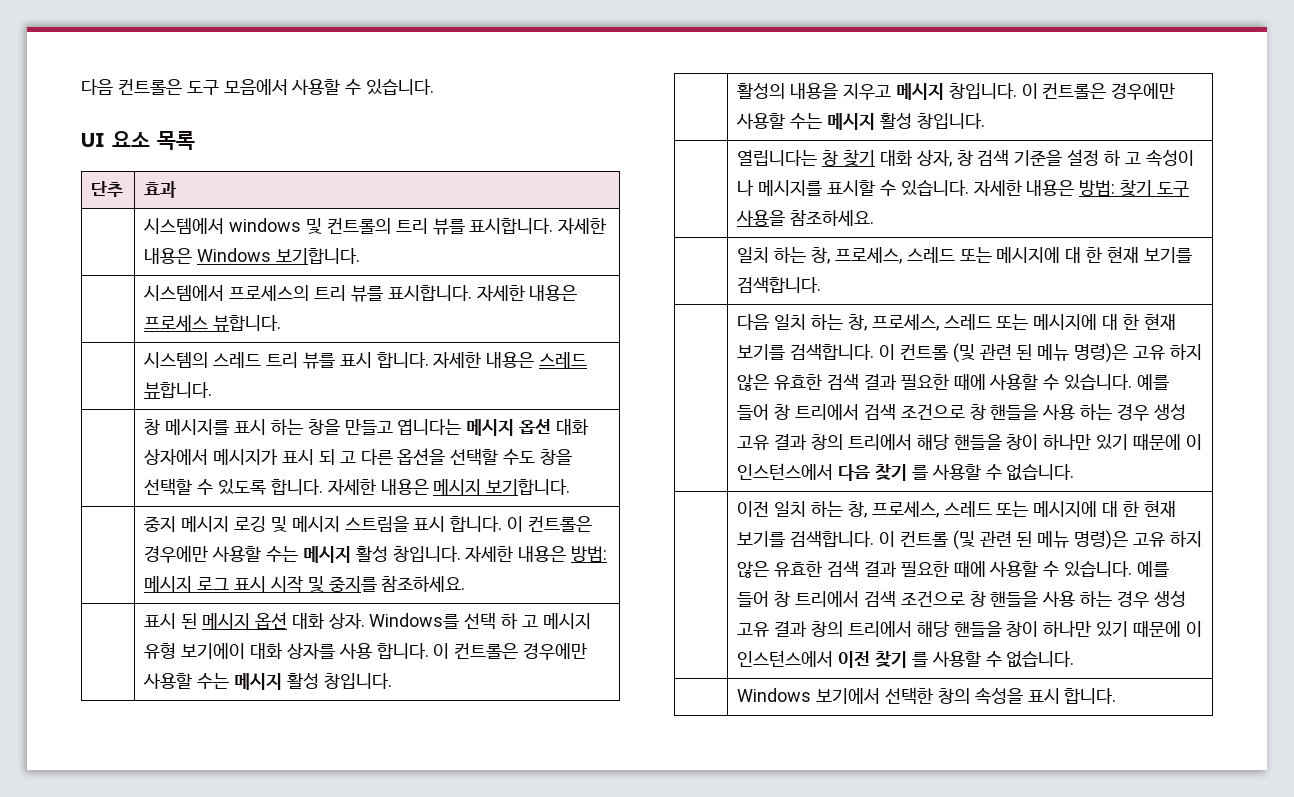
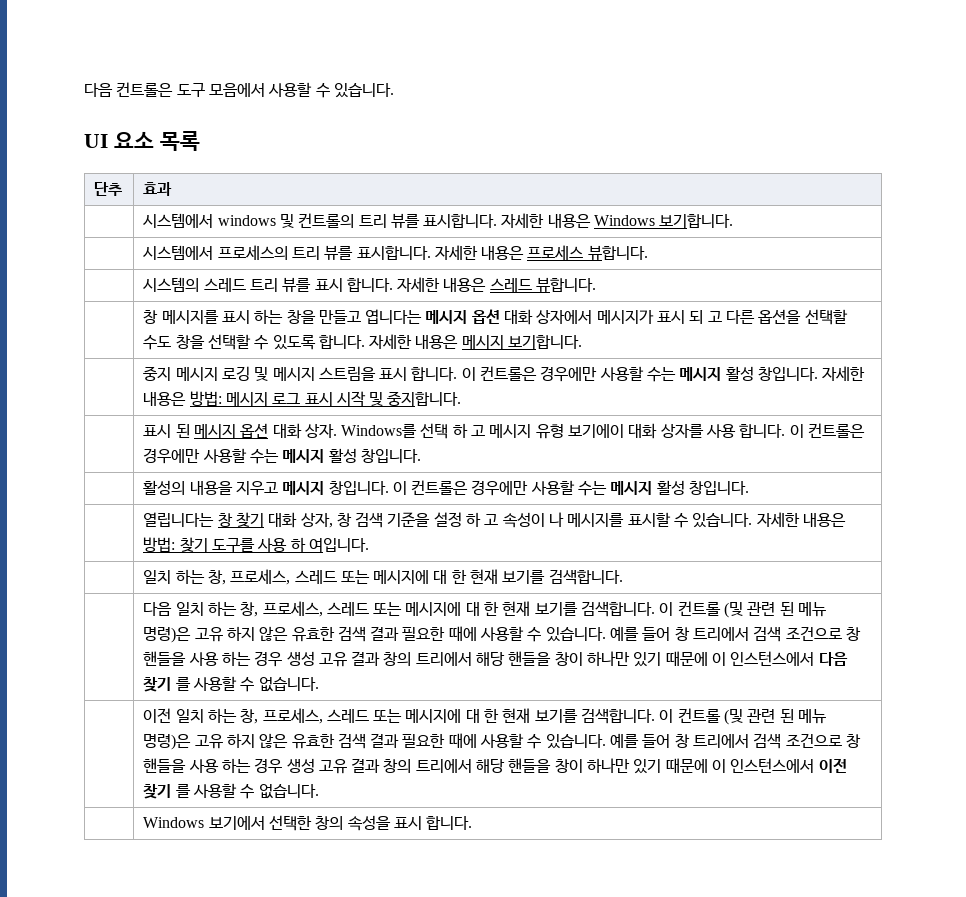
- | 중지 메시지 로깅 및 메시지 스트림을 표시 합니다. 이 컨트롤은 경우에만 사용할 수는 메시지 활성 창입니다. 자세한 내용은 방법: 메시지 로그 표시 시작 및 중지를 참조하세요.
+ | 중지 메시지 로깅 및 메시지 스트림을 표시 합니다. 이 컨트롤은 경우에만 사용할 수는 메시지 활성 창입니다. 자세한 내용은 방법: 메시지 로그 표시 시작 및 중지합니다.
- | 열립니다는 창 찾기 대화 상자, 창 검색 기준을 설정 하 고 속성이 나 메시지를 표시할 수 있습니다. 자세한 내용은 방법: 찾기 도구 사용을 참조하세요.
+ | 열립니다는 창 찾기 대화 상자, 창 검색 기준을 설정 하 고 속성이 나 메시지를 표시할 수 있습니다. 자세한 내용은 방법: 찾기 도구를 사용 하 여입니다.

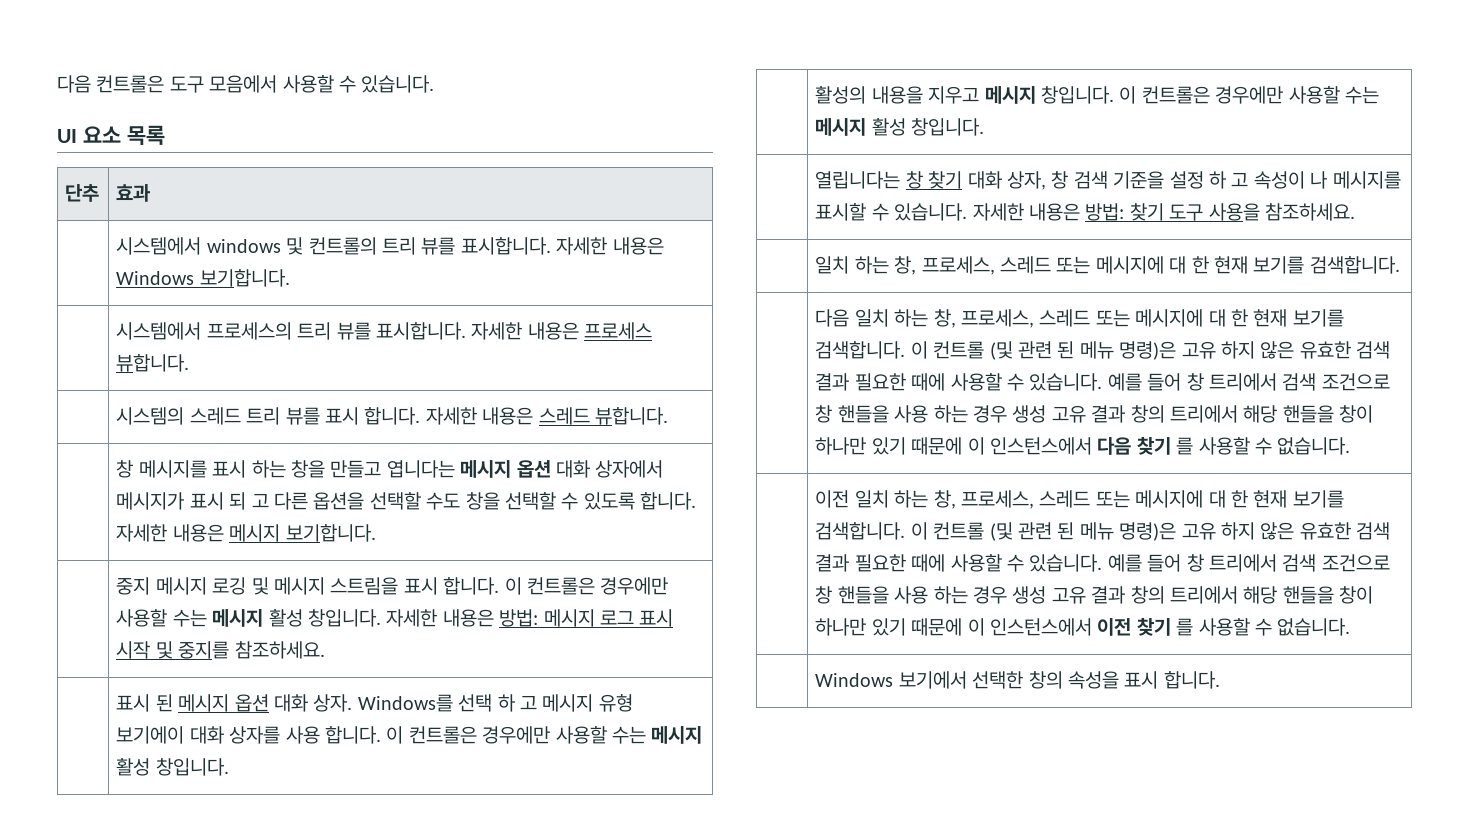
- | 중지 메시지 로깅 및 메시지 스트림을 표시 합니다. 이 컨트롤은 경우에만 사용할 수는 메시지 활성 창입니다. 자세한 내용은 방법: 메시지 로그 표시 시작 및 중지합니다.
+ | 중지 메시지 로깅 및 메시지 스트림을 표시 합니다. 이 컨트롤은 경우에만 사용할 수는 메시지 활성 창입니다. 자세한 내용은 방법: 메시지 로그 표시 시작 및 중지를 참조하세요.
- | 열립니다는 창 찾기 대화 상자, 창 검색 기준을 설정 하 고 속성이 나 메시지를 표시할 수 있습니다. 자세한 내용은 방법: 찾기 도구를 사용 하 여입니다.
+ | 열립니다는 창 찾기 대화 상자, 창 검색 기준을 설정 하 고 속성이 나 메시지를 표시할 수 있습니다. 자세한 내용은 방법: 찾기 도구 사용을 참조하세요.

